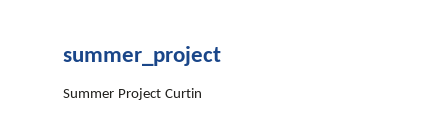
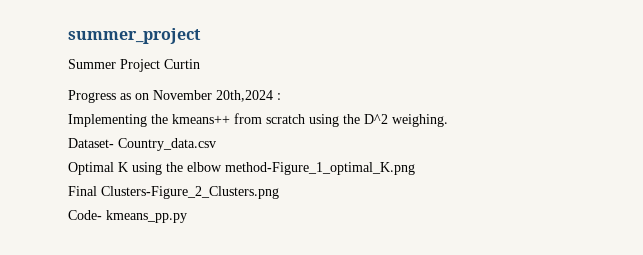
+ Progress as on November 20th,2024 :
+ Implementing the kmeans++ from scratch using the D^2 weighing.
+ Dataset- Country_data.csv
+ Optimal K using the elbow method-Figure_1_optimal_K.png
+ Final Clusters-Figure_2_Clusters.png
+ Code- kmeans_pp.py

